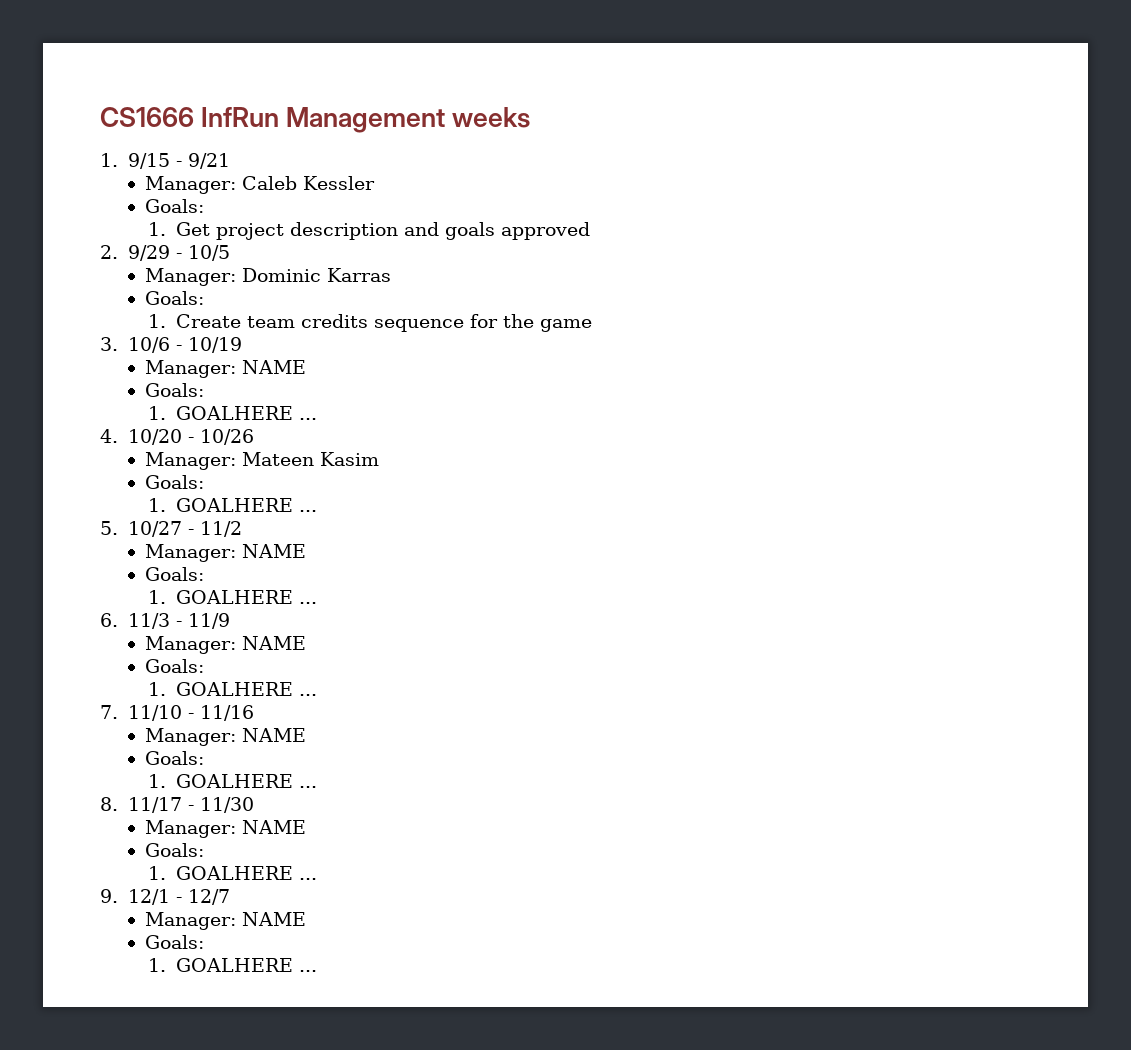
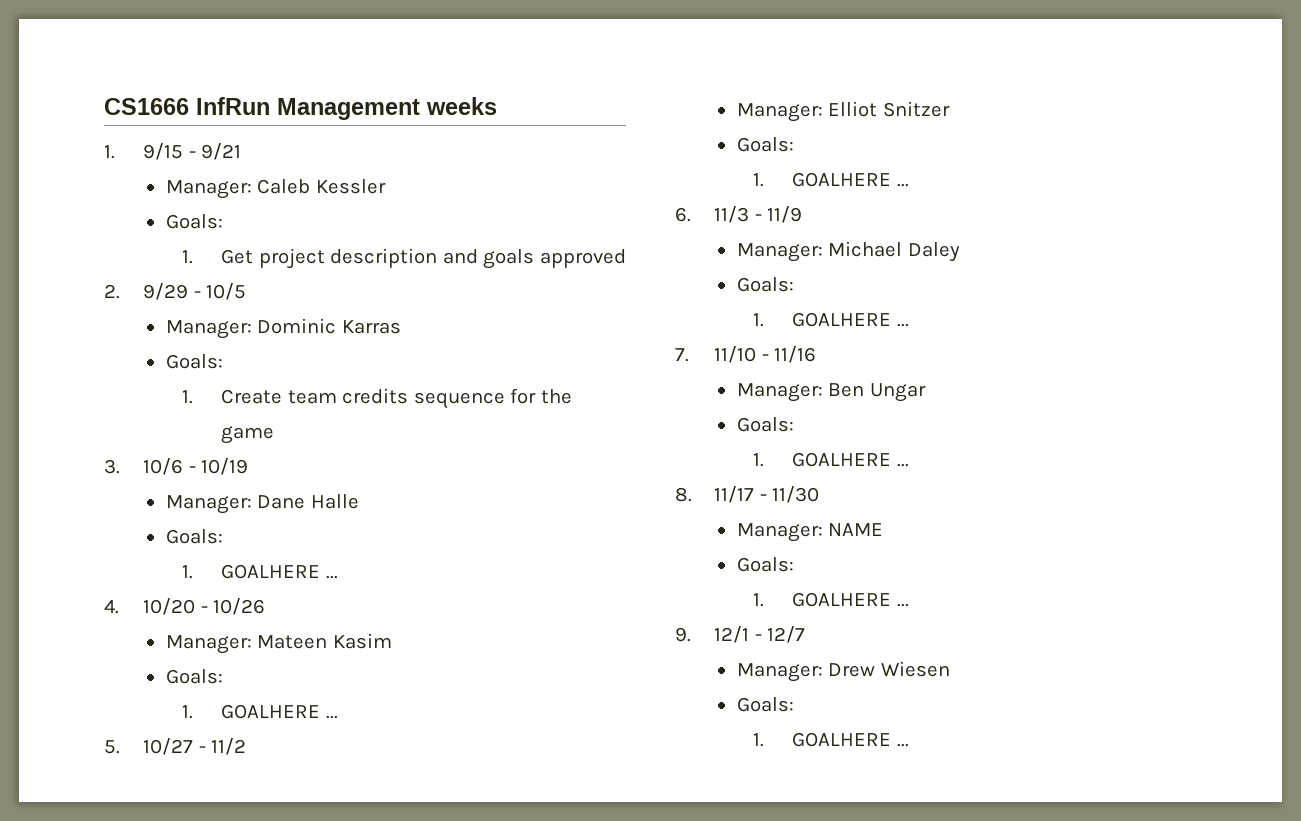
  3. 10/6 - 10/19
- Manager: NAME
+ Manager: Dane Halle
  5. 10/27 - 11/2
- Manager: NAME
+ Manager: Elliot Snitzer
  6. 11/3 - 11/9
- Manager: NAME
+ Manager: Michael Daley
  7. 11/10 - 11/16
- Manager: NAME
+ Manager: Ben Ungar
  9. 12/1 - 12/7
- Manager: NAME
+ Manager: Drew Wiesen

